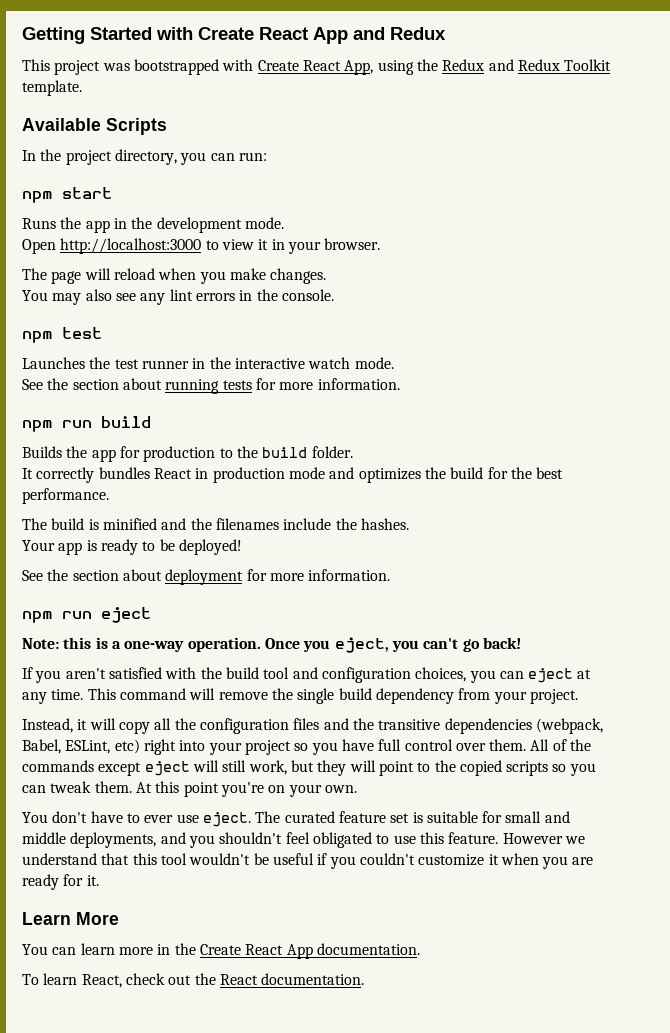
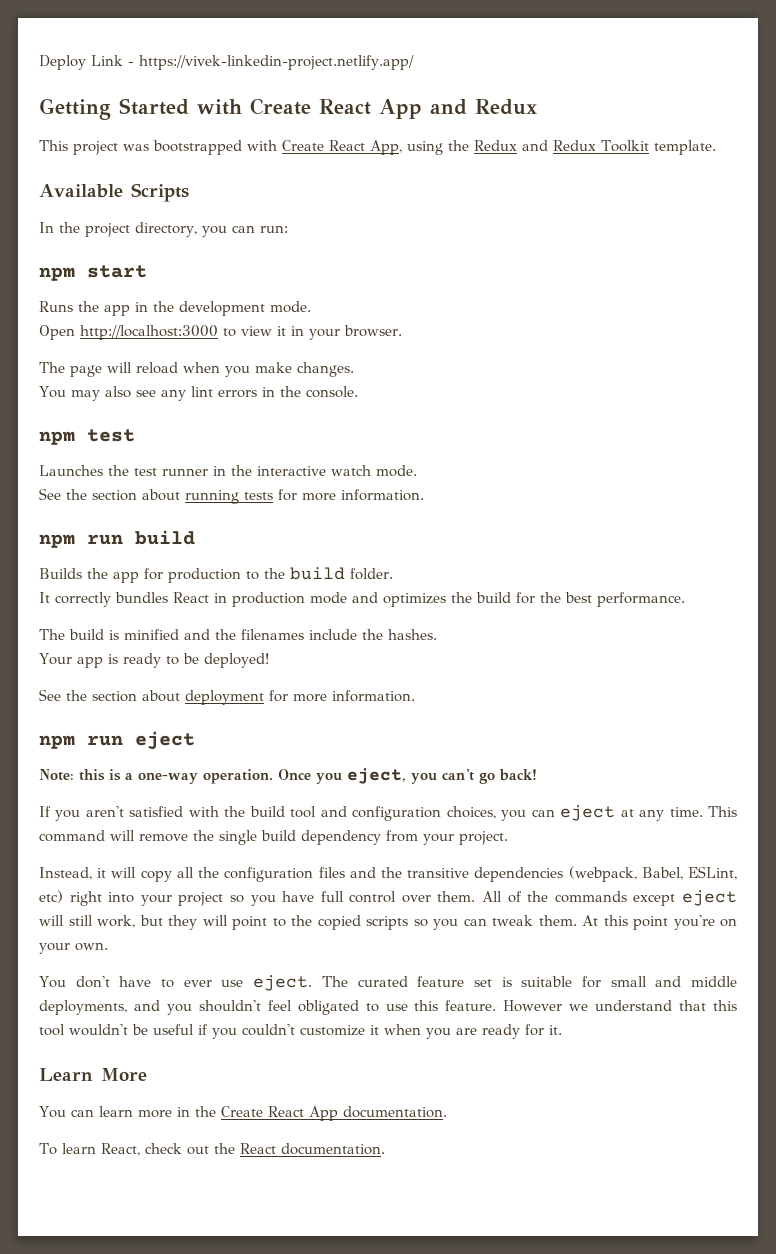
+ Deploy Link - https://vivek-linkedin-project.netlify.app/

